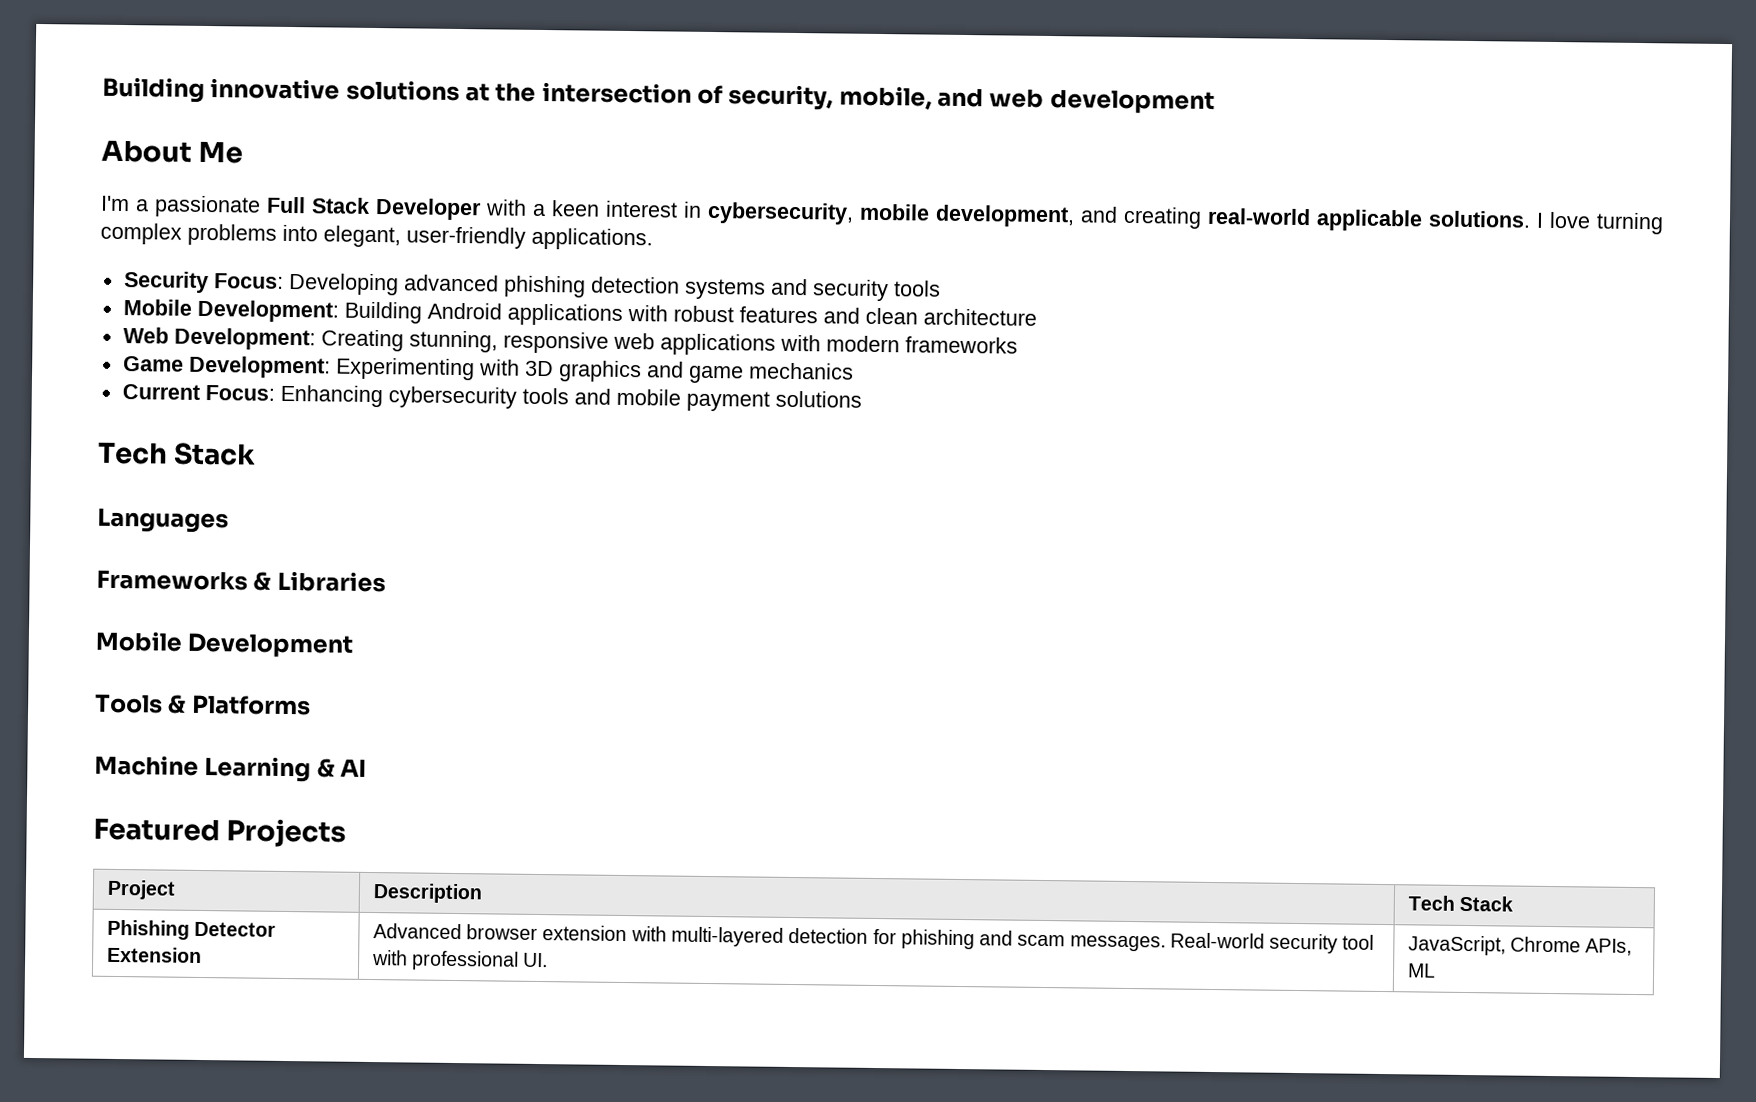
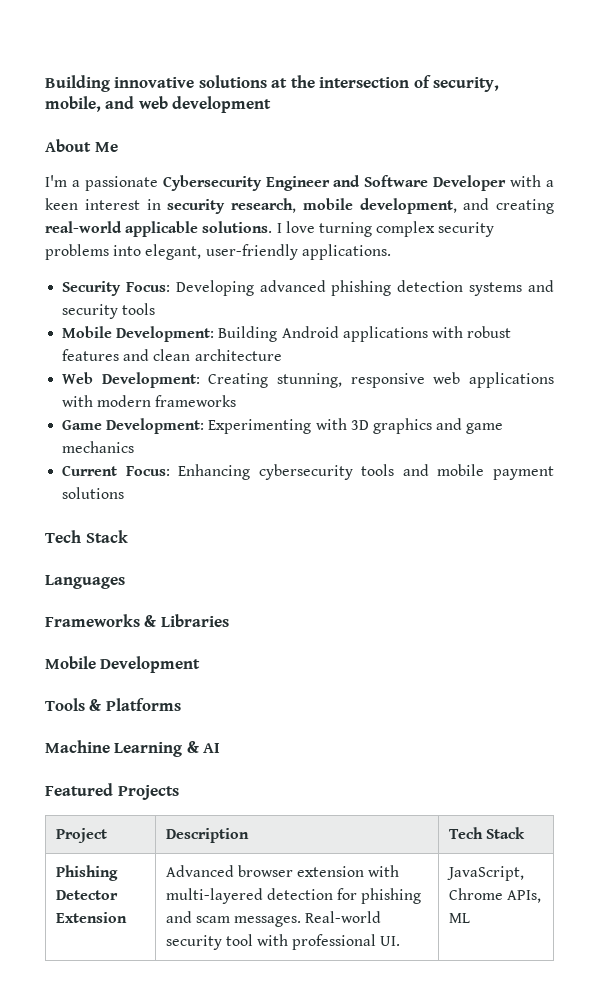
- I'm a passionate Full Stack Developer with a keen interest in cybersecurity, mobile development, and creating real-world applicable solutions.
+ I'm a passionate Cybersecurity Engineer and Software Developer with a keen interest in security research, mobile development, and creating real-world applicable solutions.
- I love turning complex problems into elegant, user-friendly applications.
+ I love turning complex security problems into elegant, user-friendly applications.

